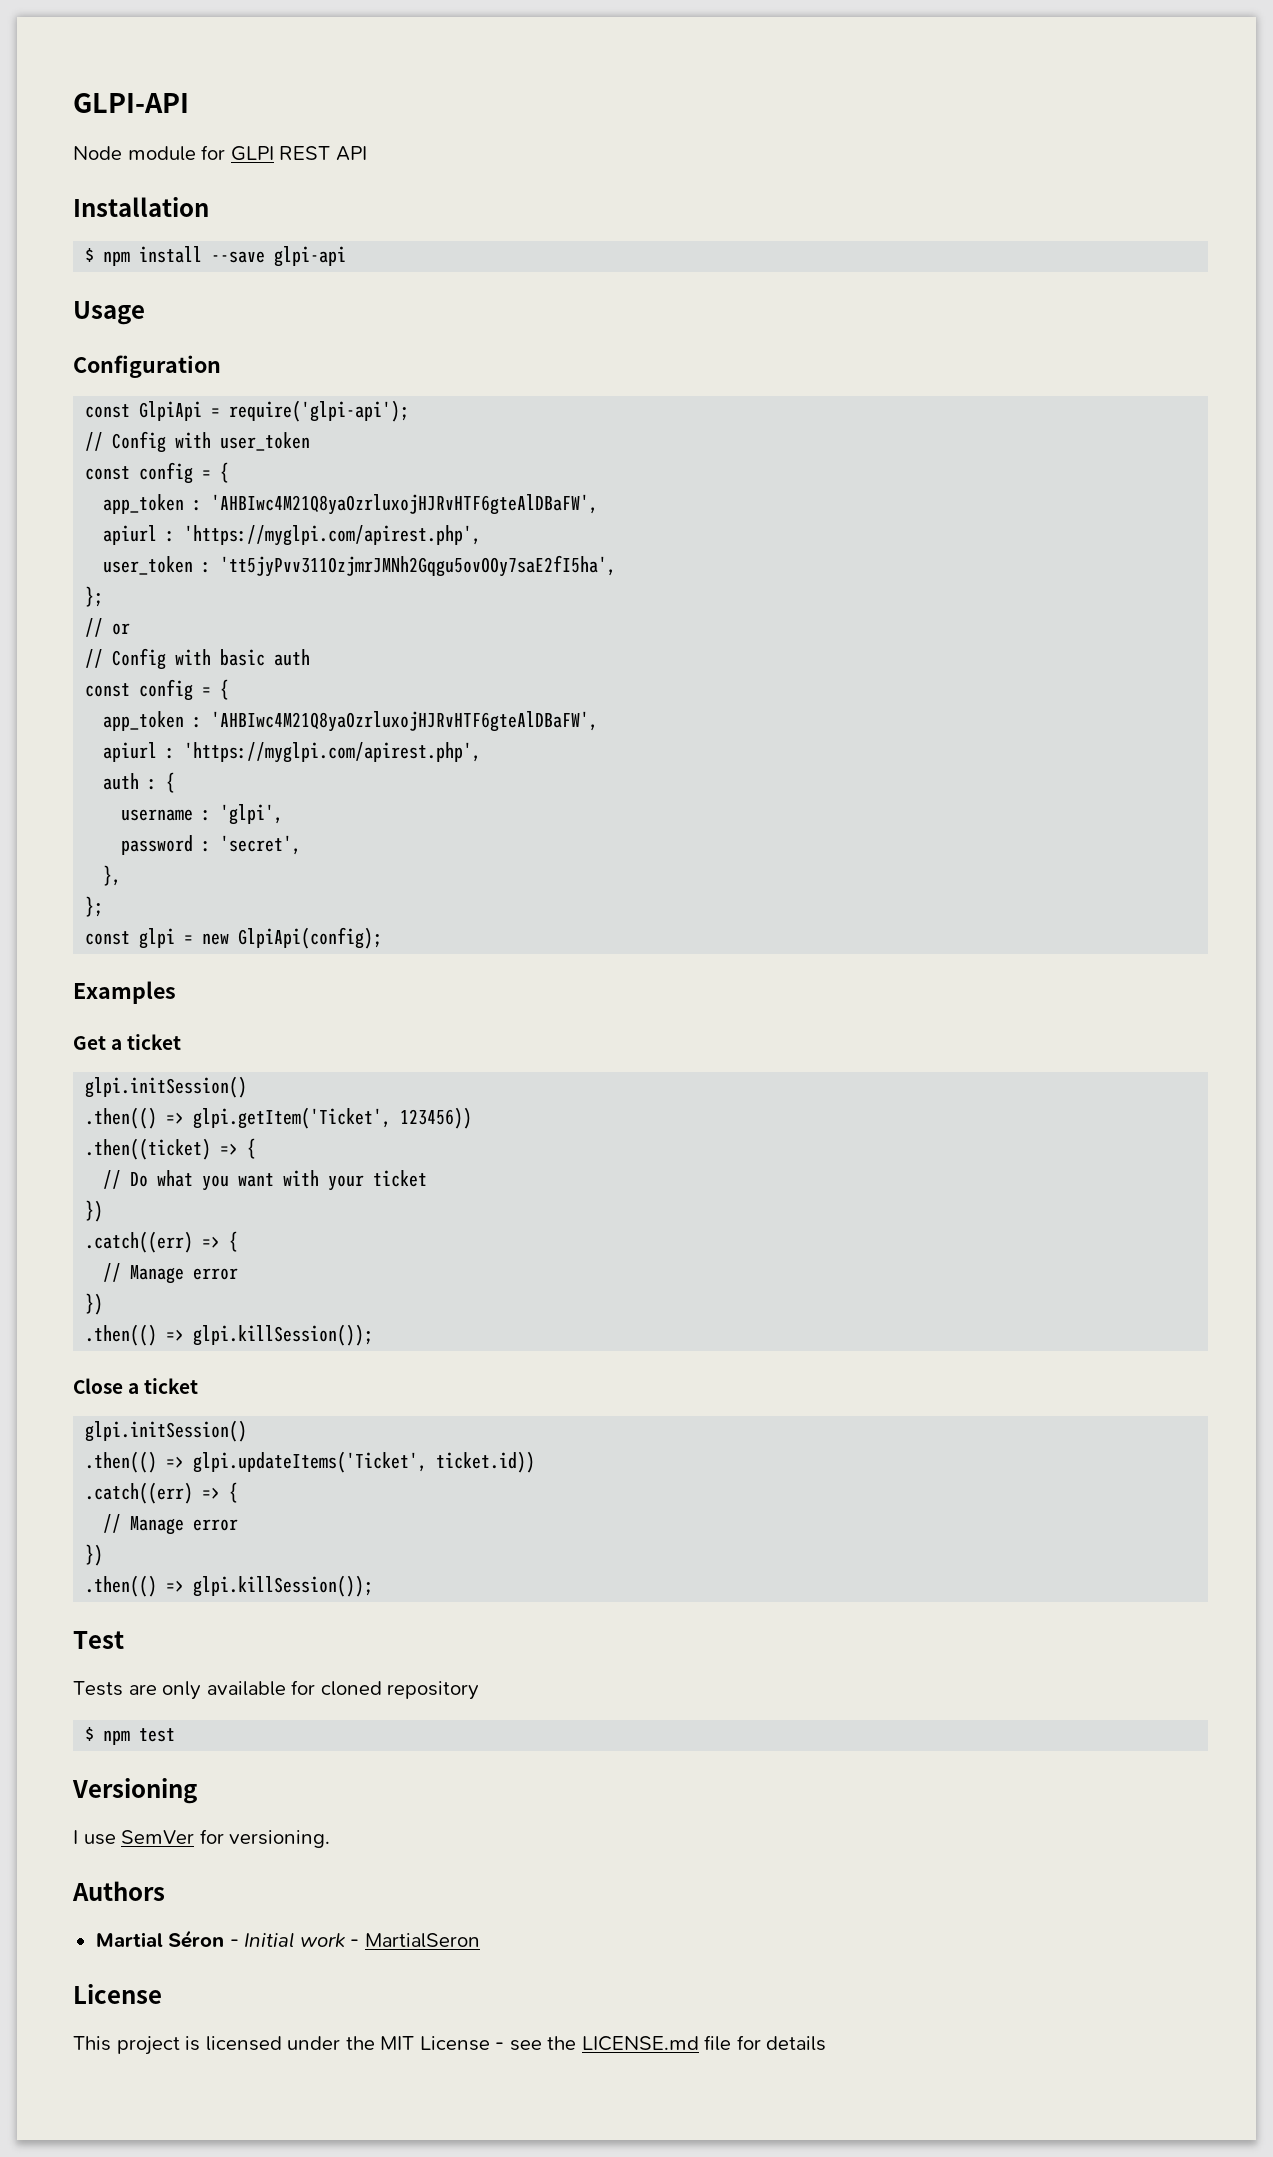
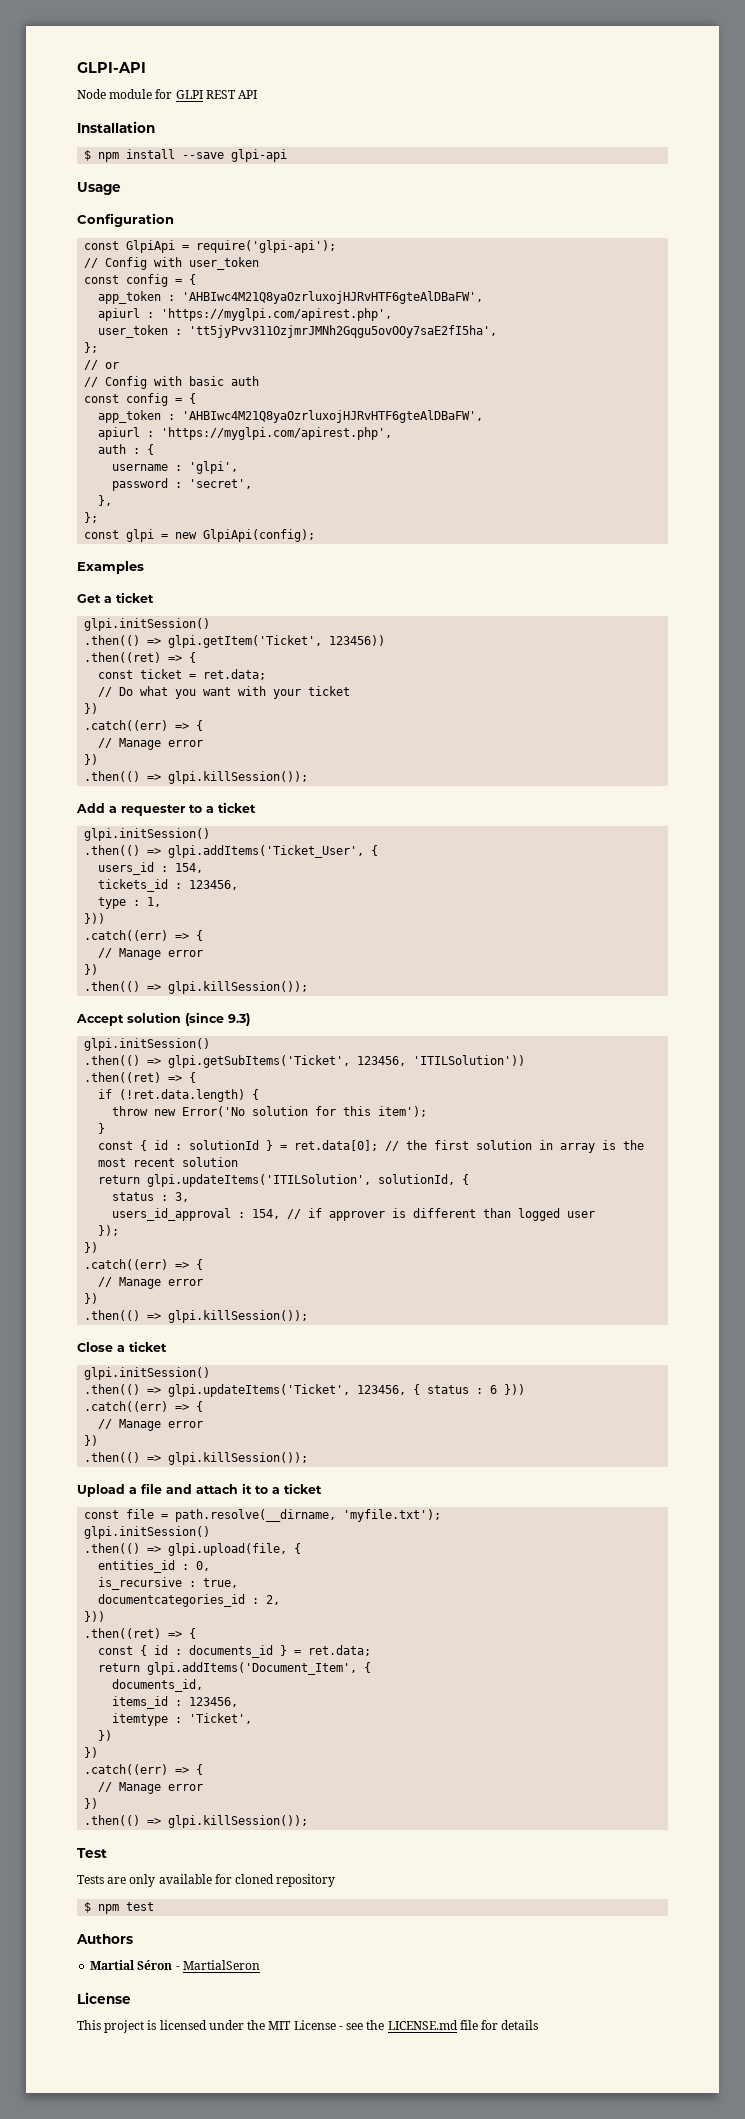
  .then(() => glpi.getItem('Ticket', 123456))
- .then((ticket) => {
+ .then((ret) => {
+ const ticket = ret.data;
+ Add a requester to a ticket
+ glpi.initSession()
+ .then(() => glpi.addItems('Ticket_User', {
+ users_id : 154,
+ tickets_id : 123456,
+ type : 1,
+ }))
+ .catch((err) => {
+ // Manage error
+ })
+ .then(() => glpi.killSession());
+ Accept solution (since 9.3)
+ glpi.initSession()
+ .then(() => glpi.getSubItems('Ticket', 123456, 'ITILSolution'))
+ .then((ret) => {
+ if (!ret.data.length) {
+ throw new Error('No solution for this item');
+ }
+ const { id : solutionId } = ret.data[0]; // the first solution in array is the most recent solution
+ return glpi.updateItems('ITILSolution', solutionId, {
+ status : 3,
+ users_id_approval : 154, // if approver is different than logged user
+ });
+ })
+ .catch((err) => {
+ // Manage error
+ })
+ .then(() => glpi.killSession());
- .then(() => glpi.updateItems('Ticket', ticket.id))
+ .then(() => glpi.updateItems('Ticket', 123456, { status : 6 }))
+ .catch((err) => {
+ // Manage error
+ })
+ .then(() => glpi.killSession());
+ Upload a file and attach it to a ticket
+ const file = path.resolve(__dirname, 'myfile.txt');
+ glpi.initSession()
+ .then(() => glpi.upload(file, {
+ entities_id : 0,
+ is_recursive : true,
+ documentcategories_id : 2,
+ }))
+ .then((ret) => {
+ const { id : documents_id } = ret.data;
+ return glpi.addItems('Document_Item', {
+ documents_id,
+ items_id : 123456,
+ itemtype : 'Ticket',
+ })
+ })
- Versioning
- I use SemVer for versioning.
- Martial Séron - Initial work - MartialSeron
+ Martial Séron - MartialSeron

